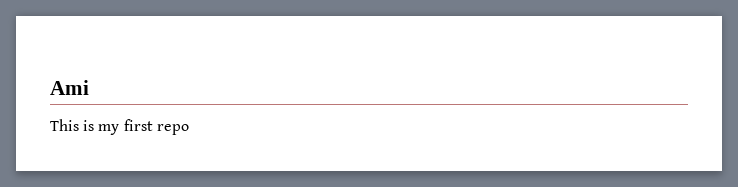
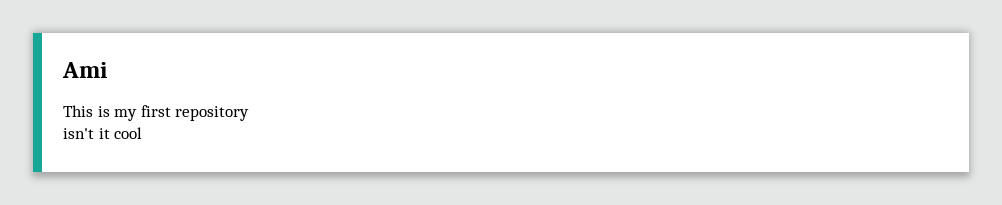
- This is my first repo
+ This is my first repository
+ isn't it cool

